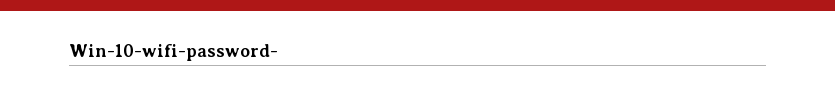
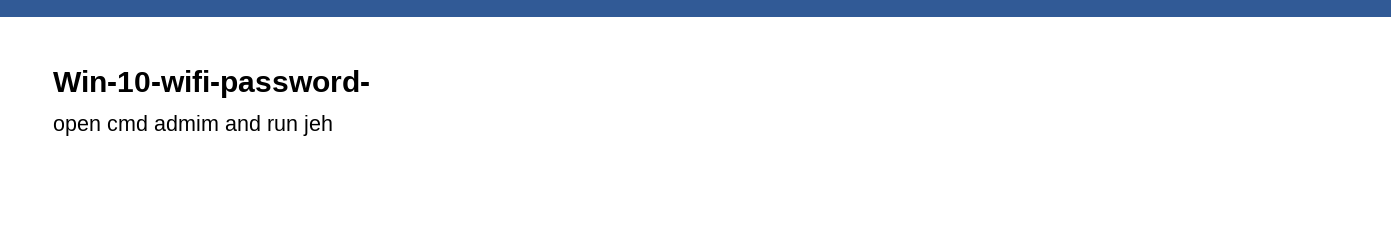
+ open cmd admim and run jeh

